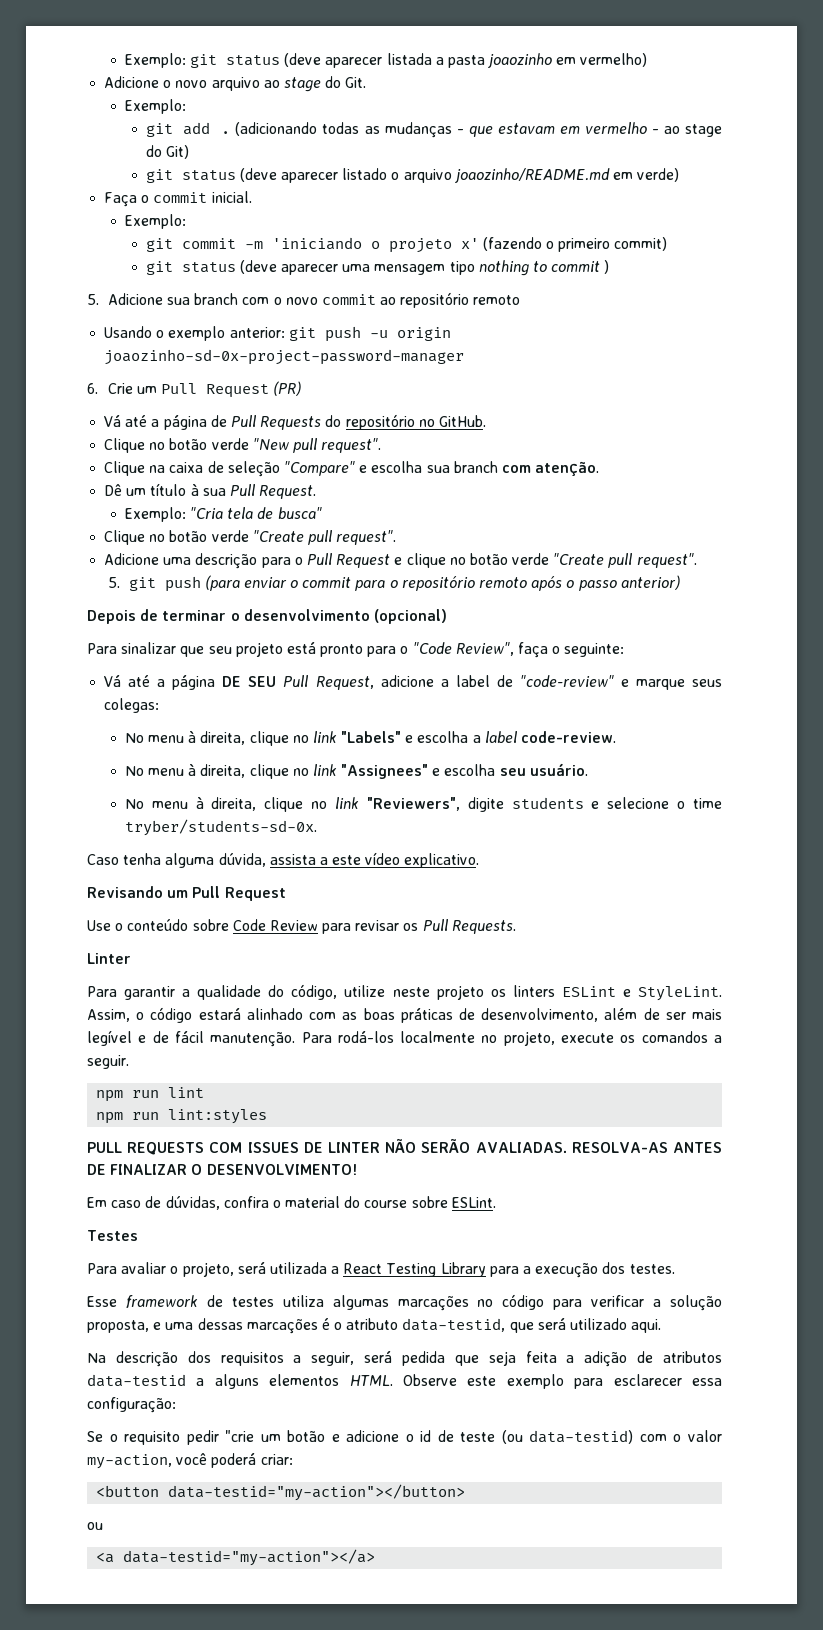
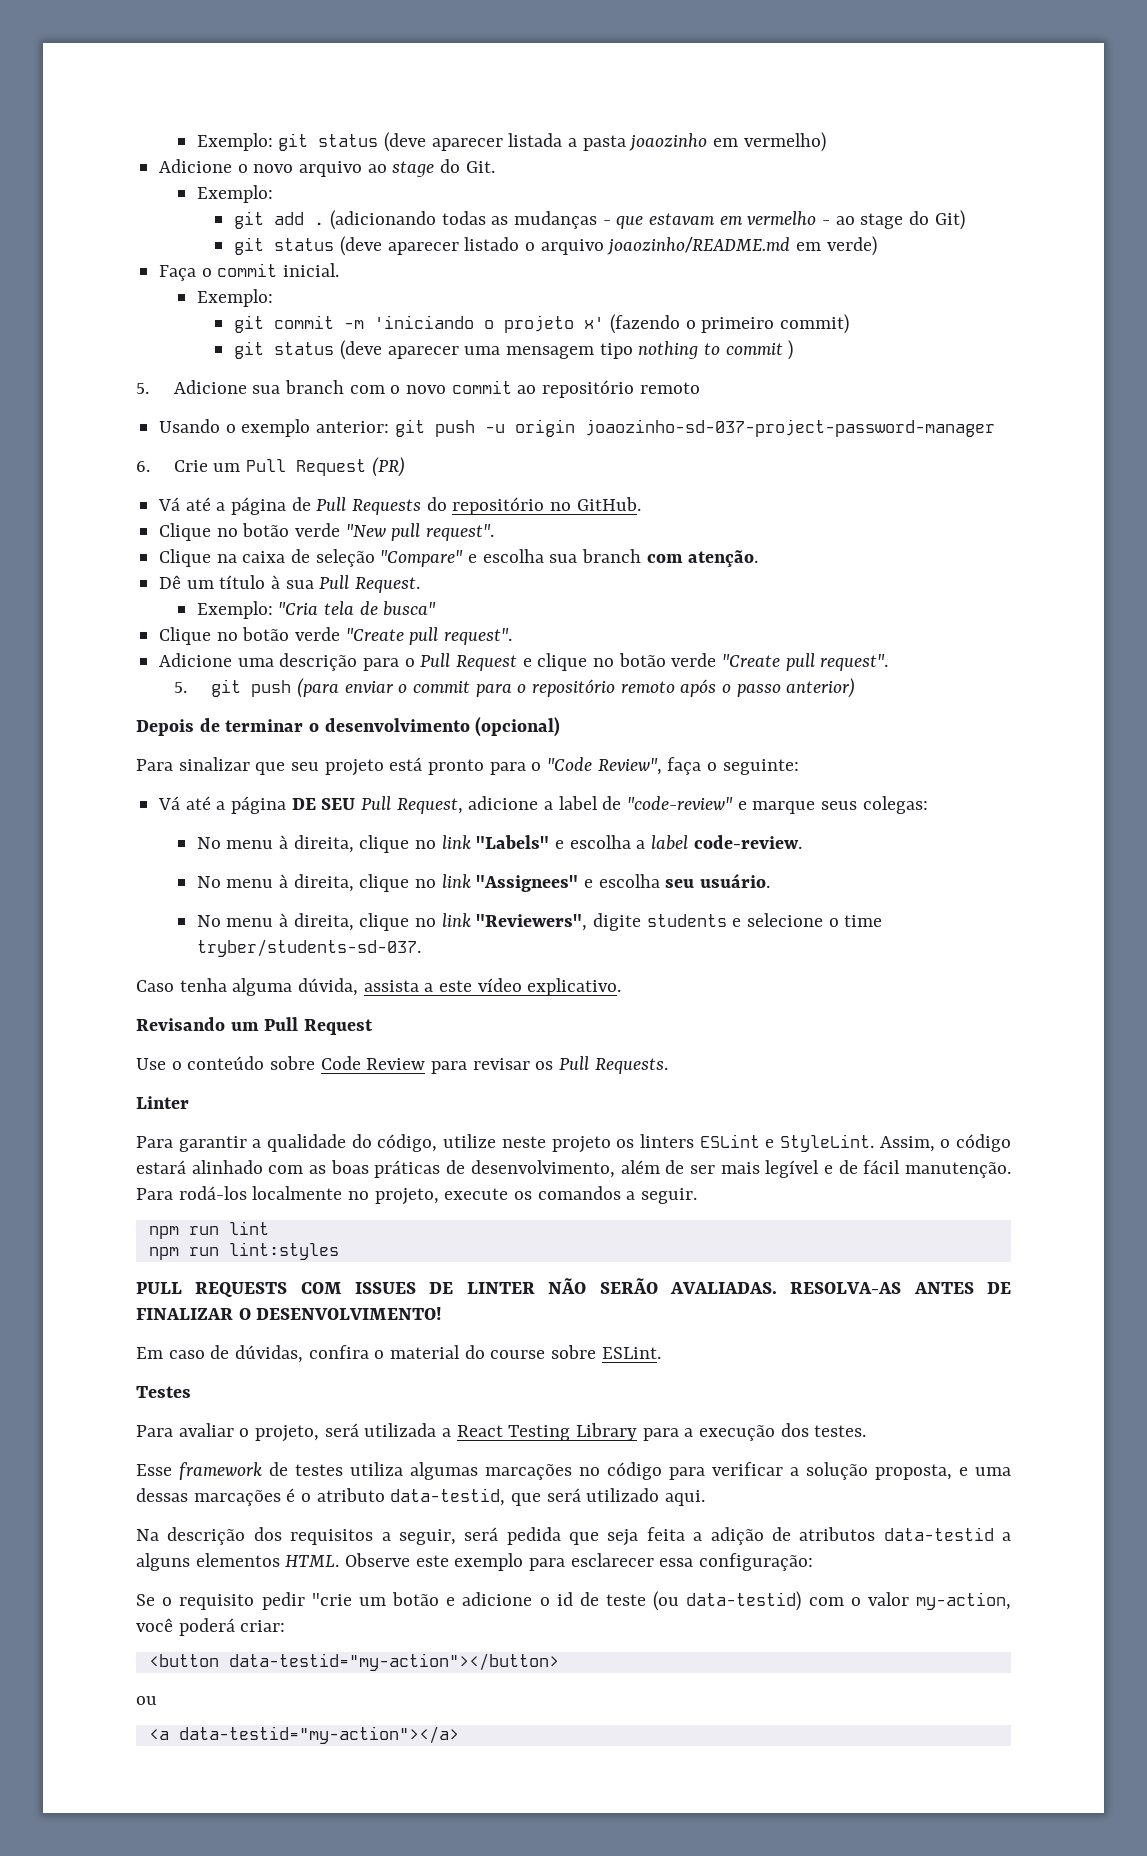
- Usando o exemplo anterior: git push -u origin joaozinho-sd-0x-project-password-manager
+ Usando o exemplo anterior: git push -u origin joaozinho-sd-037-project-password-manager
- No menu à direita, clique no link "Reviewers", digite students e selecione o time tryber/students-sd-0x.
+ No menu à direita, clique no link "Reviewers", digite students e selecione o time tryber/students-sd-037.

